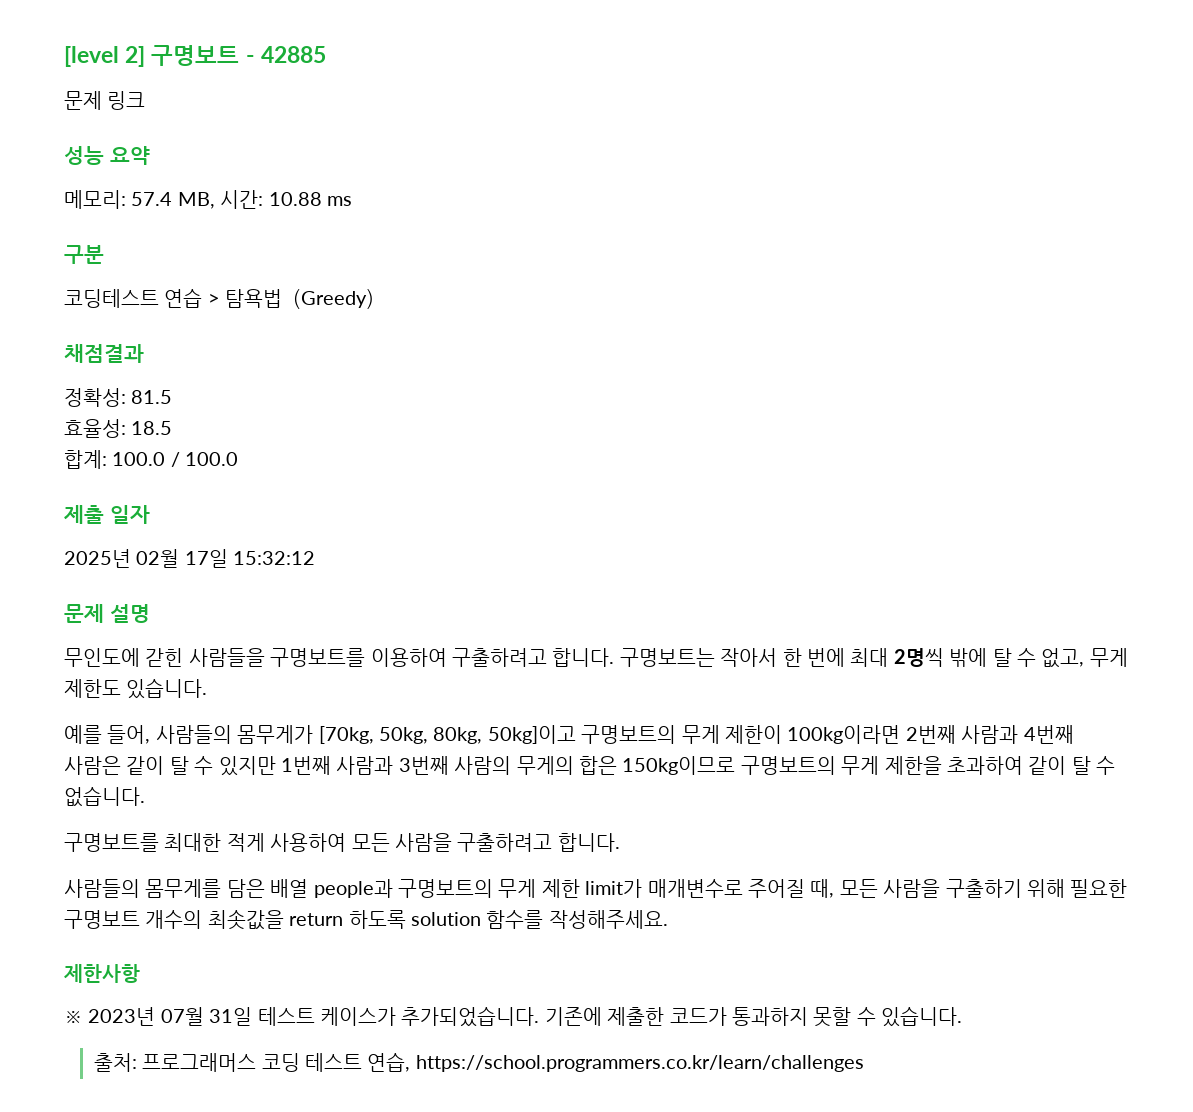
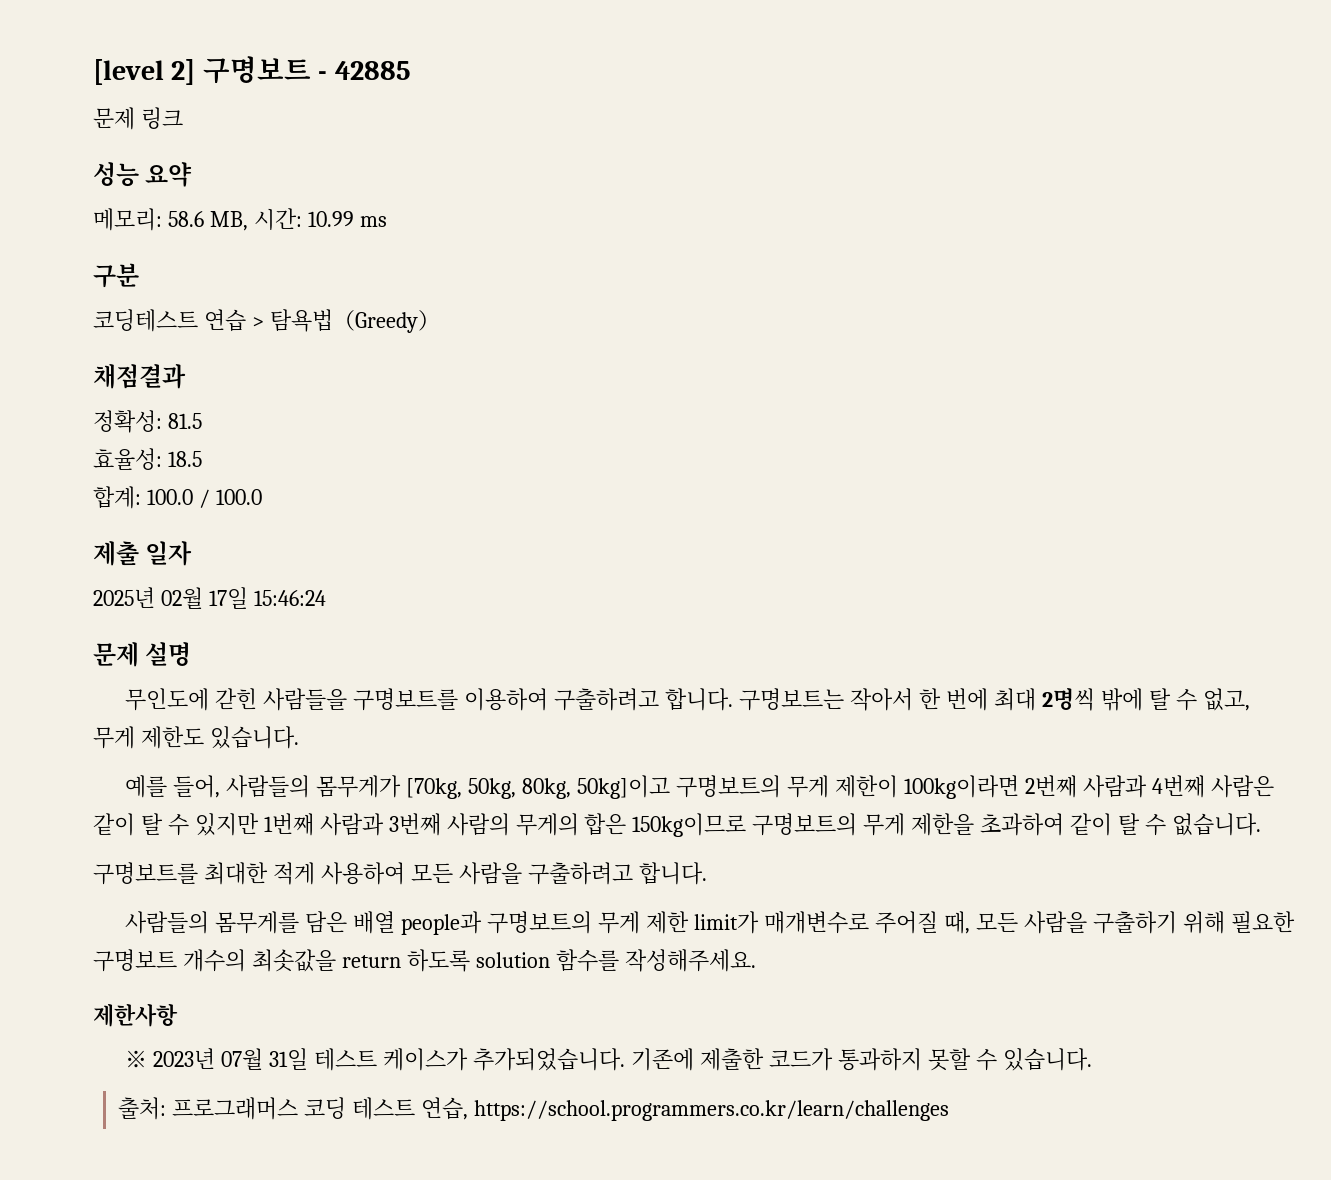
- 메모리: 57.4 MB, 시간: 10.88 ms
+ 메모리: 58.6 MB, 시간: 10.99 ms
- 2025년 02월 17일 15:32:12
+ 2025년 02월 17일 15:46:24

